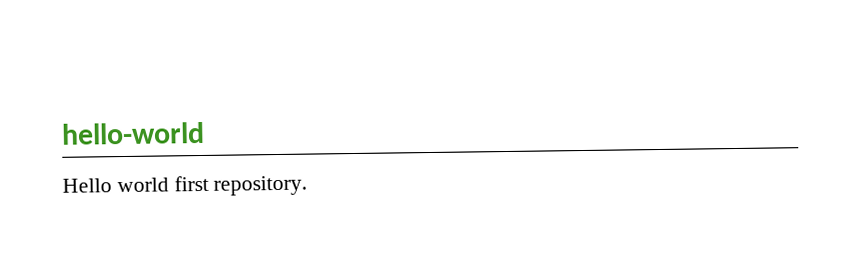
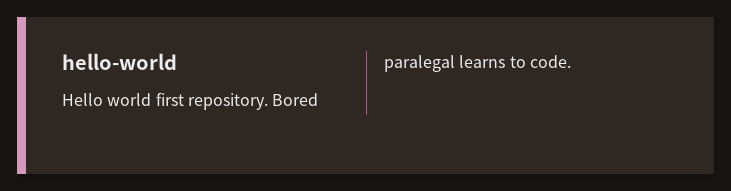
+ Bored paralegal learns to code.

